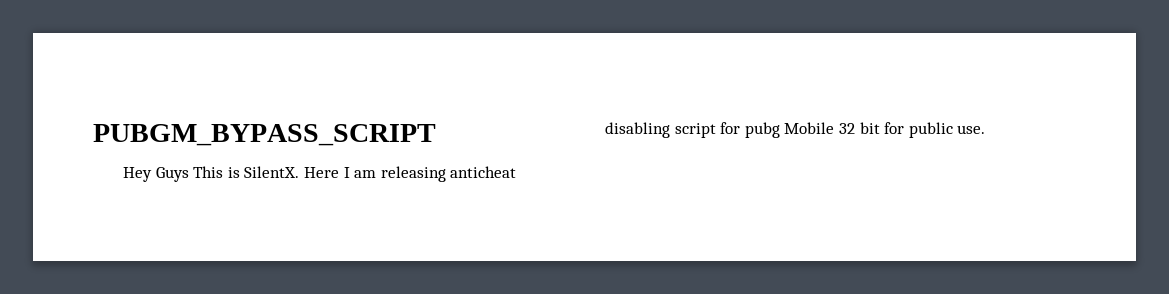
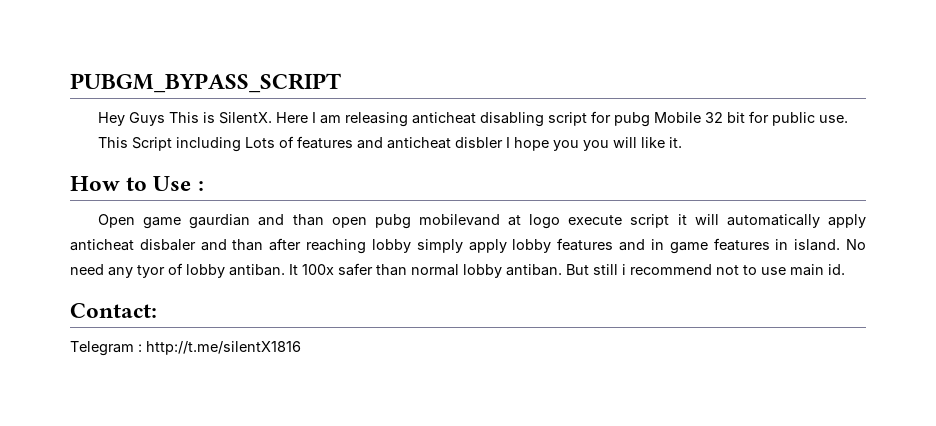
+ This Script including Lots of features and anticheat disbler I hope you you will like it.
+ How to Use :
+ Open game gaurdian and than open pubg mobilevand at logo execute script it will automatically apply anticheat disbaler and than after reaching lobby simply apply lobby features and in game features in island. No need any tyor of lobby antiban. It 100x safer than normal lobby antiban. But still i recommend not to use main id.
+ Contact:
+ Telegram : http://t.me/silentX1816

